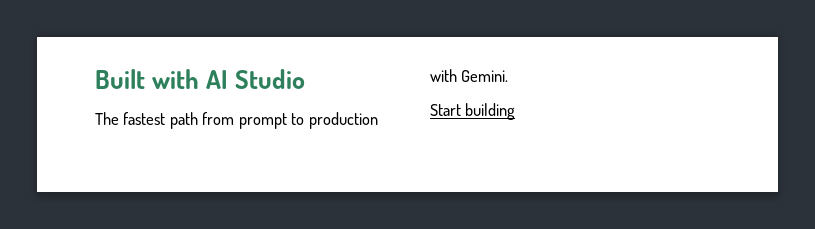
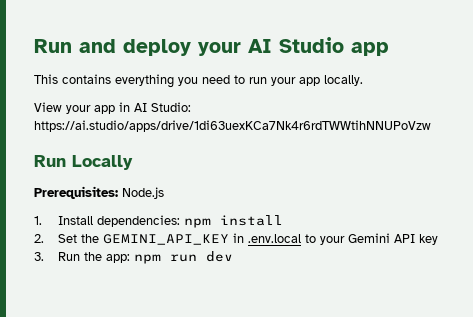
- Built with AI Studio
- The fastest path from prompt to production with Gemini.
- Start building
+ Run and deploy your AI Studio app
+ This contains everything you need to run your app locally.
+ View your app in AI Studio: https://ai.studio/apps/drive/1di63uexKCa7Nk4r6rdTWWtihNNUPoVzw
+ Run Locally
+ Prerequisites: Node.js
+ 1. Install dependencies: npm install
+ 2. Set the GEMINI_API_KEY in .env.local to your Gemini API key
+ 3. Run the app: npm run dev

